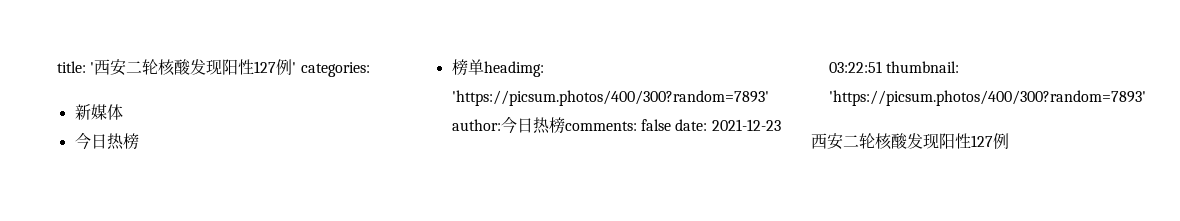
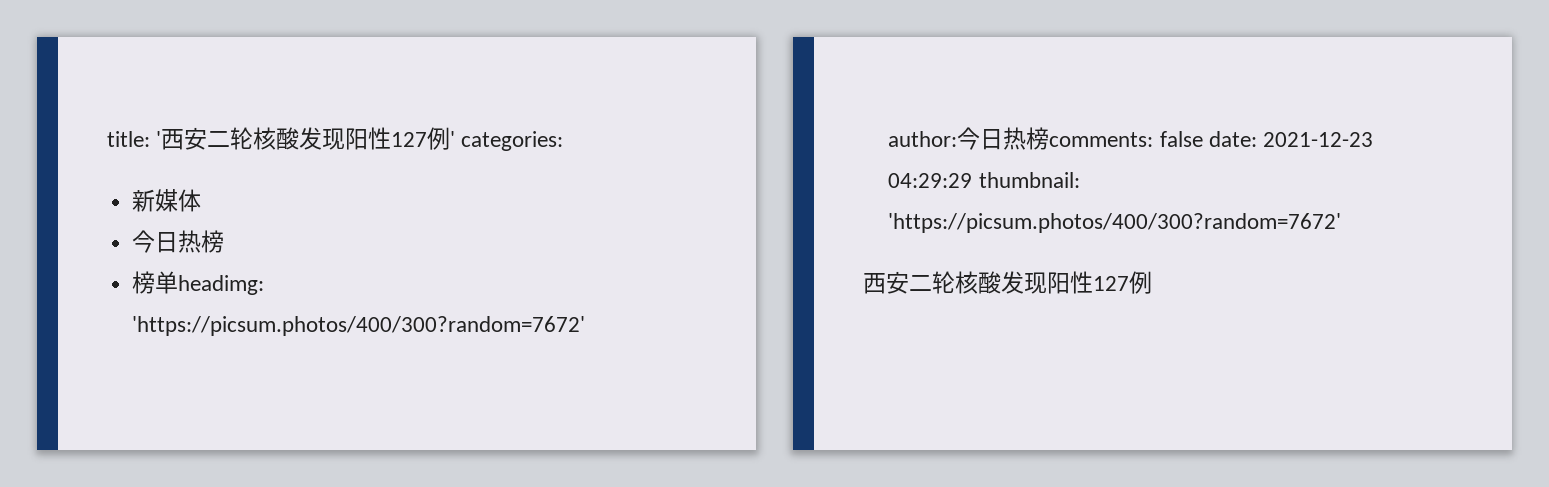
- 榜单headimg: 'https://picsum.photos/400/300?random=7893' author:今日热榜comments: false date: 2021-12-23 03:22:51 thumbnail: 'https://picsum.photos/400/300?random=7893'
+ 榜单headimg: 'https://picsum.photos/400/300?random=7672' author:今日热榜comments: false date: 2021-12-23 04:29:29 thumbnail: 'https://picsum.photos/400/300?random=7672'

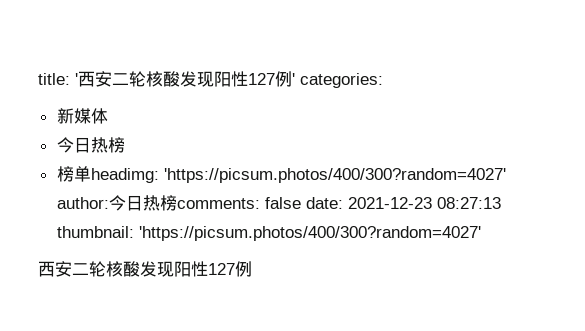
- 榜单headimg: 'https://picsum.photos/400/300?random=7672' author:今日热榜comments: false date: 2021-12-23 04:29:29 thumbnail: 'https://picsum.photos/400/300?random=7672'
+ 榜单headimg: 'https://picsum.photos/400/300?random=4027' author:今日热榜comments: false date: 2021-12-23 08:27:13 thumbnail: 'https://picsum.photos/400/300?random=4027'

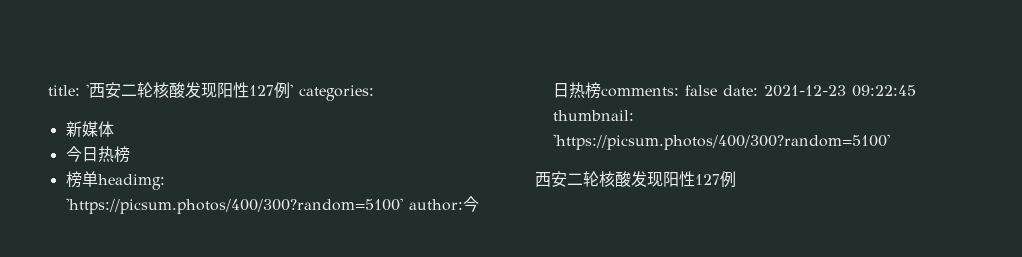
- 榜单headimg: 'https://picsum.photos/400/300?random=4027' author:今日热榜comments: false date: 2021-12-23 08:27:13 thumbnail: 'https://picsum.photos/400/300?random=4027'
+ 榜单headimg: 'https://picsum.photos/400/300?random=5100' author:今日热榜comments: false date: 2021-12-23 09:22:45 thumbnail: 'https://picsum.photos/400/300?random=5100'

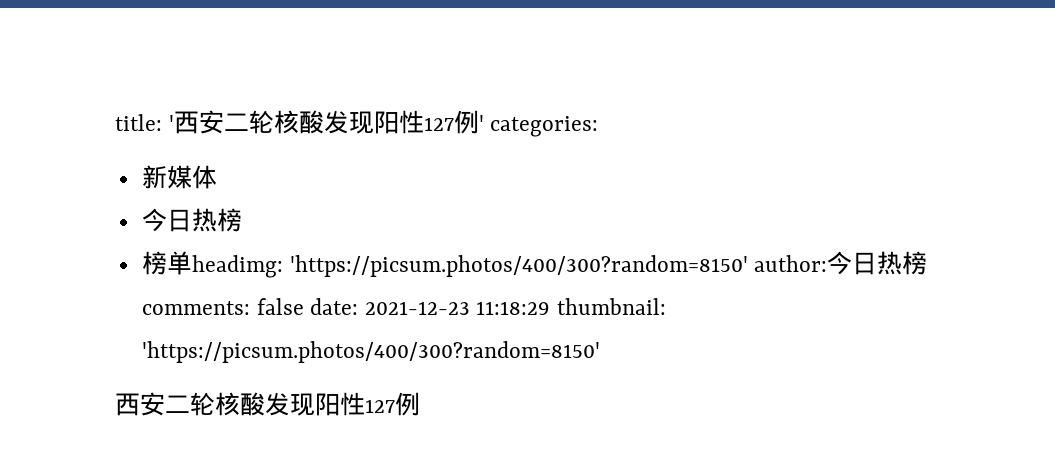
- 榜单headimg: 'https://picsum.photos/400/300?random=5100' author:今日热榜comments: false date: 2021-12-23 09:22:45 thumbnail: 'https://picsum.photos/400/300?random=5100'
+ 榜单headimg: 'https://picsum.photos/400/300?random=8150' author:今日热榜comments: false date: 2021-12-23 11:18:29 thumbnail: 'https://picsum.photos/400/300?random=8150'

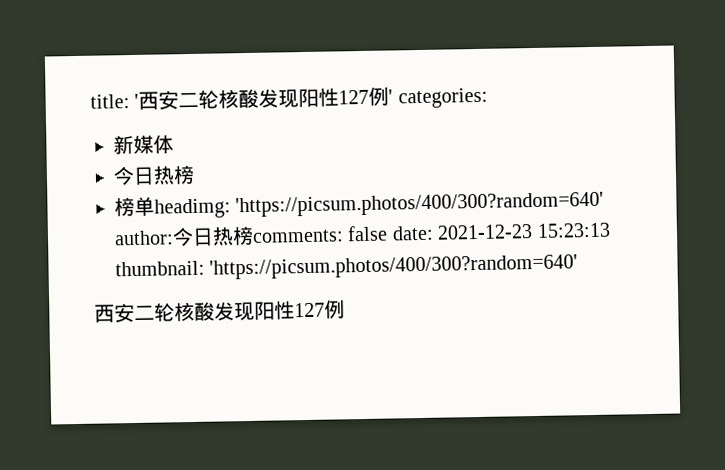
- 榜单headimg: 'https://picsum.photos/400/300?random=8150' author:今日热榜comments: false date: 2021-12-23 11:18:29 thumbnail: 'https://picsum.photos/400/300?random=8150'
+ 榜单headimg: 'https://picsum.photos/400/300?random=640' author:今日热榜comments: false date: 2021-12-23 15:23:13 thumbnail: 'https://picsum.photos/400/300?random=640'

